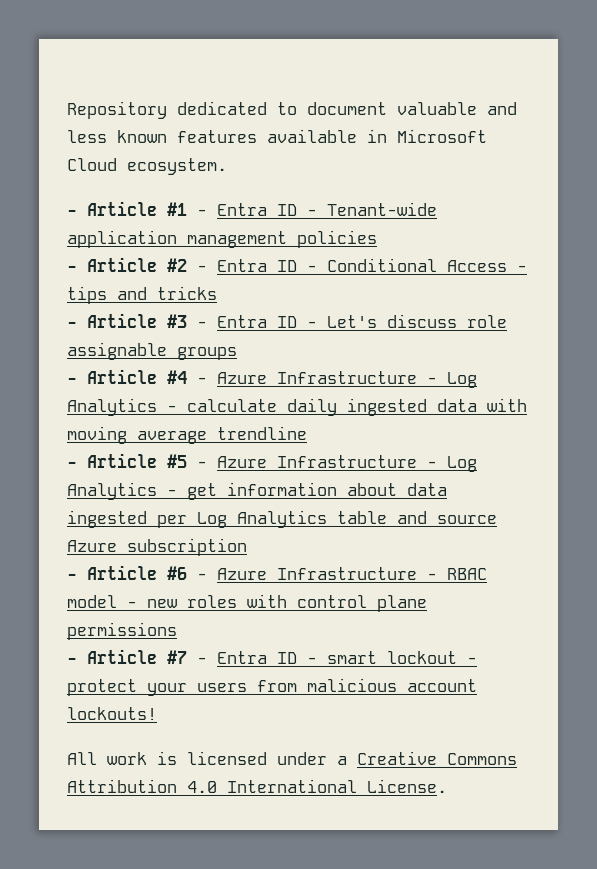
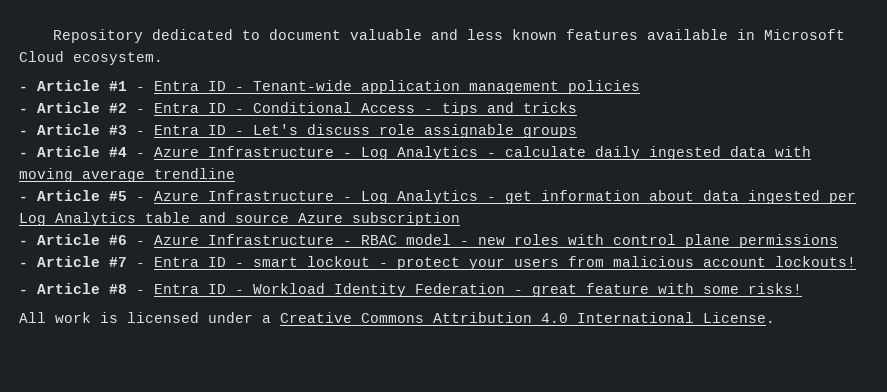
+ - Article #8 - Entra ID - Workload Identity Federation - great feature with some risks!

